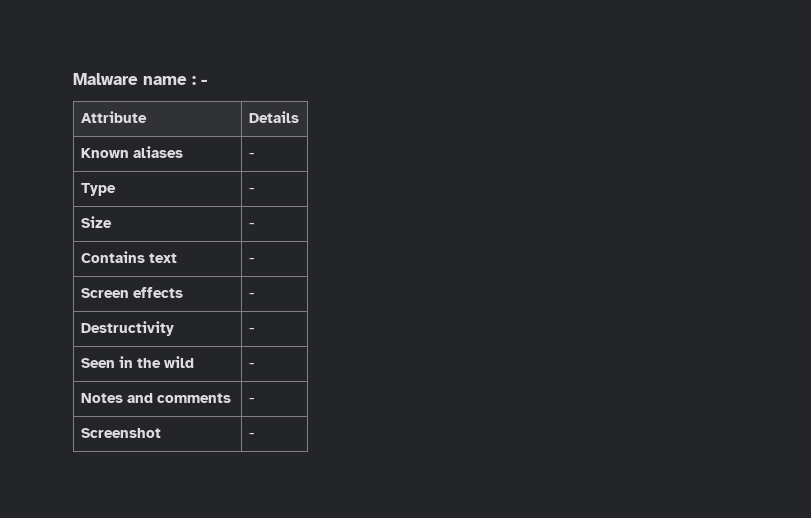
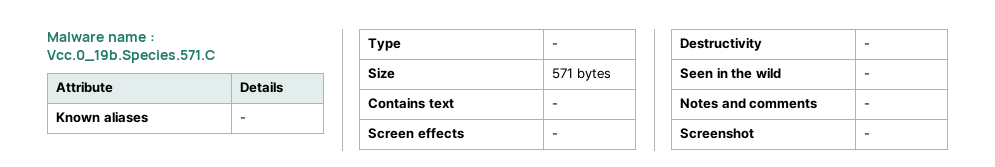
- Malware name : -
+ Malware name : Vcc.0_19b.Species.571.C
- Size | -
+ Size | 571 bytes

